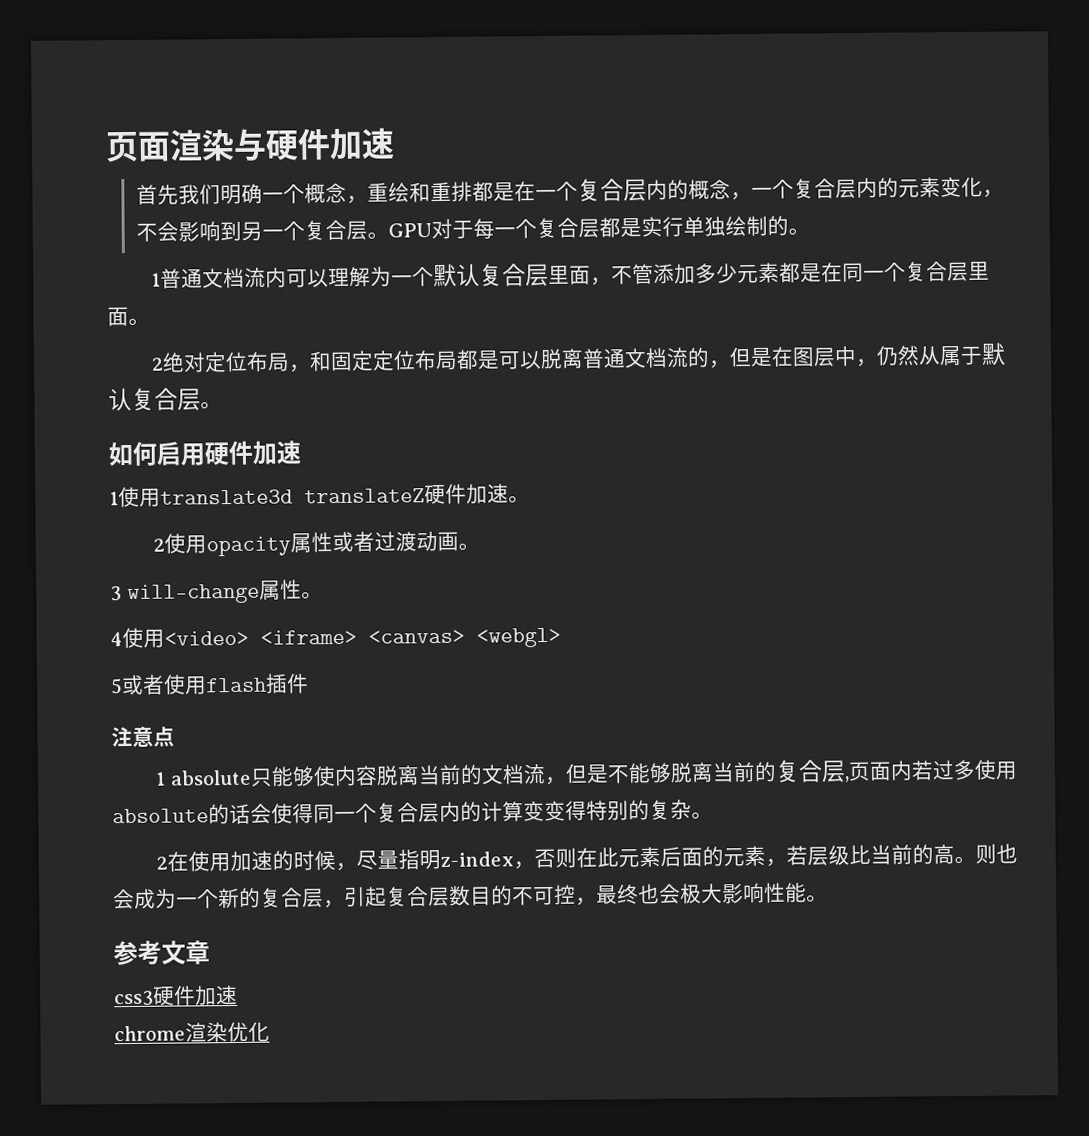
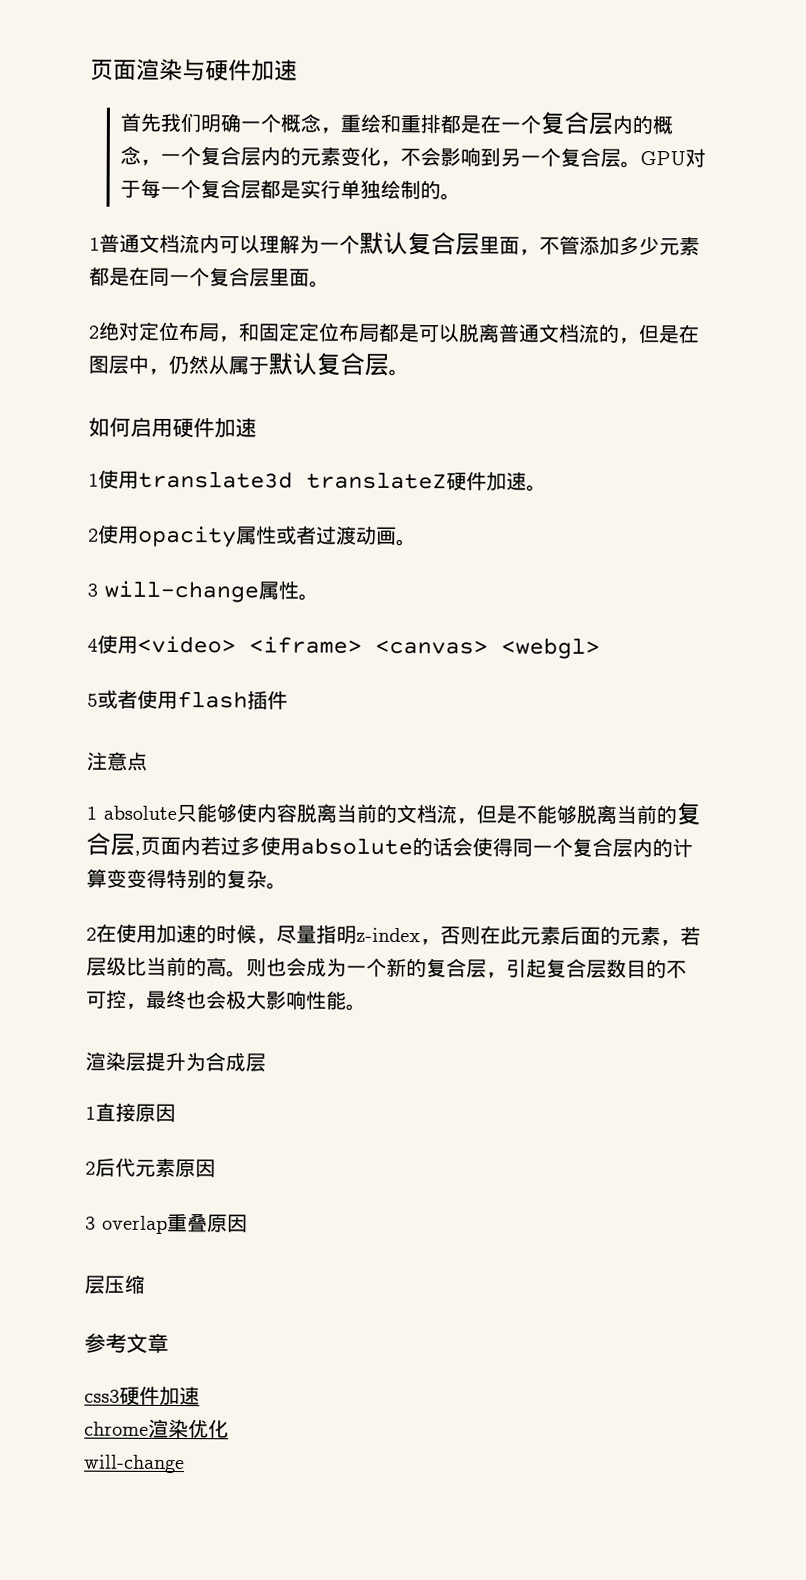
+ 渲染层提升为合成层
+ 1直接原因
+ 2后代元素原因
+ 3 overlap重叠原因
+ 层压缩
  chrome渲染优化
+ will-change

